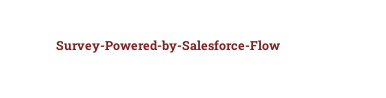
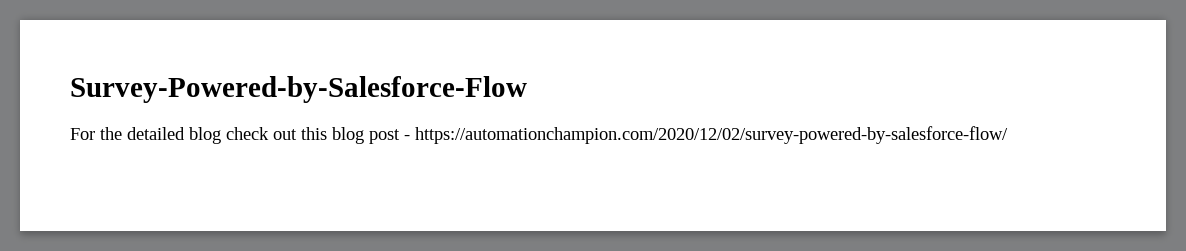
+ For the detailed blog check out this blog post - https://automationchampion.com/2020/12/02/survey-powered-by-salesforce-flow/

